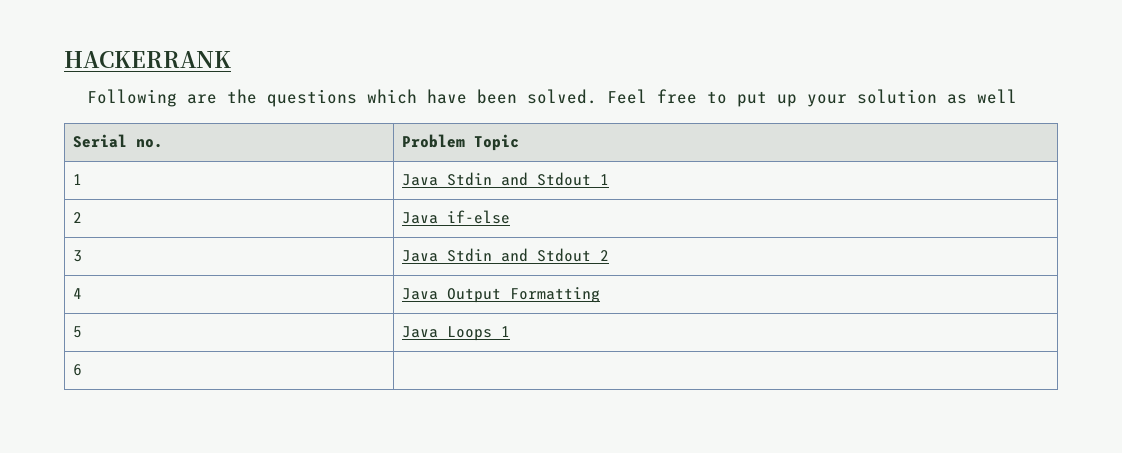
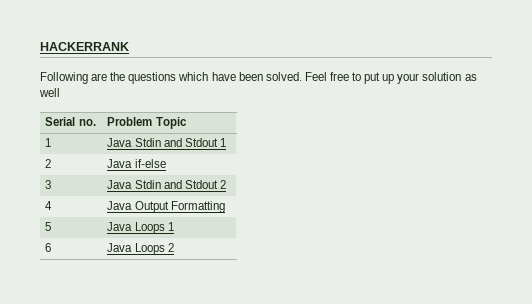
- 6 |
+ 6 | Java Loops 2

